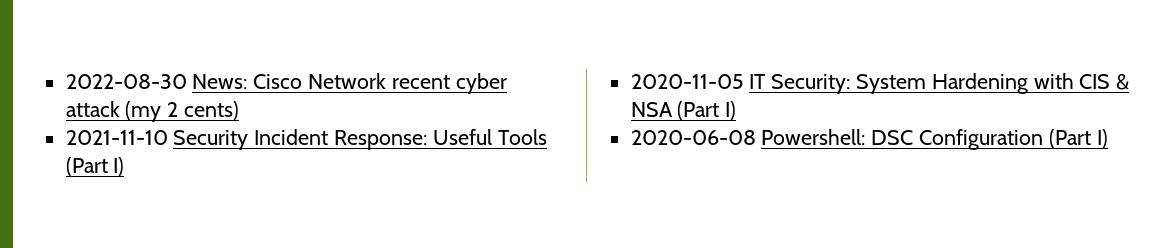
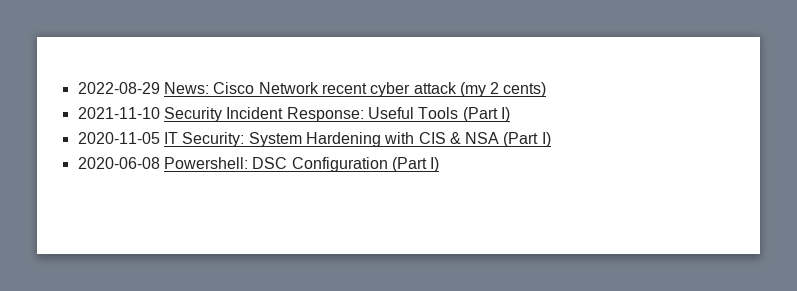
- 2022-08-30 News: Cisco Network recent cyber attack (my 2 cents)
+ 2022-08-29 News: Cisco Network recent cyber attack (my 2 cents)

